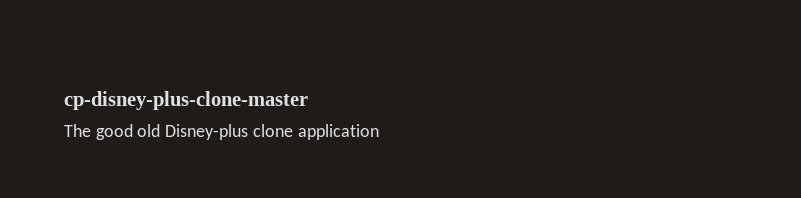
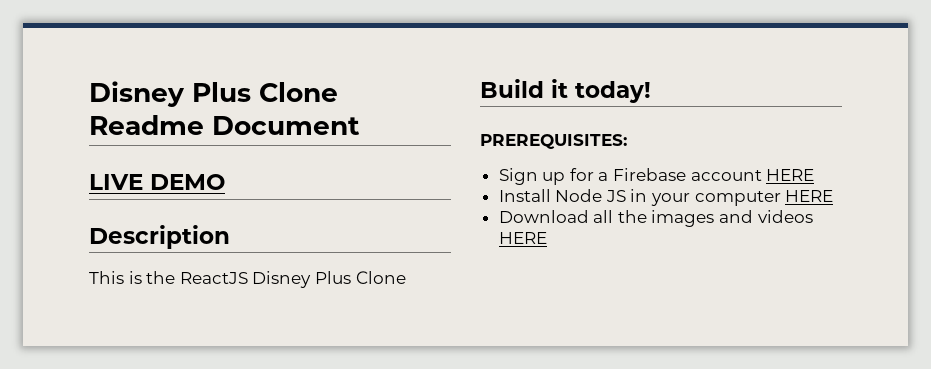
- cp-disney-plus-clone-master
- The good old Disney-plus clone application
+ Disney Plus Clone Readme Document
+ LIVE DEMO
+ Description
+ This is the ReactJS Disney Plus Clone
+ Build it today!
+ PREREQUISITES:
+ Sign up for a Firebase account HERE
+ Install Node JS in your computer HERE
+ Download all the images and videos HERE

